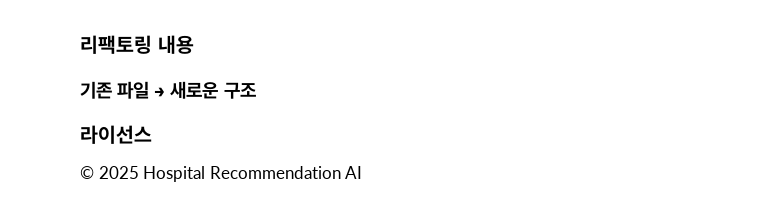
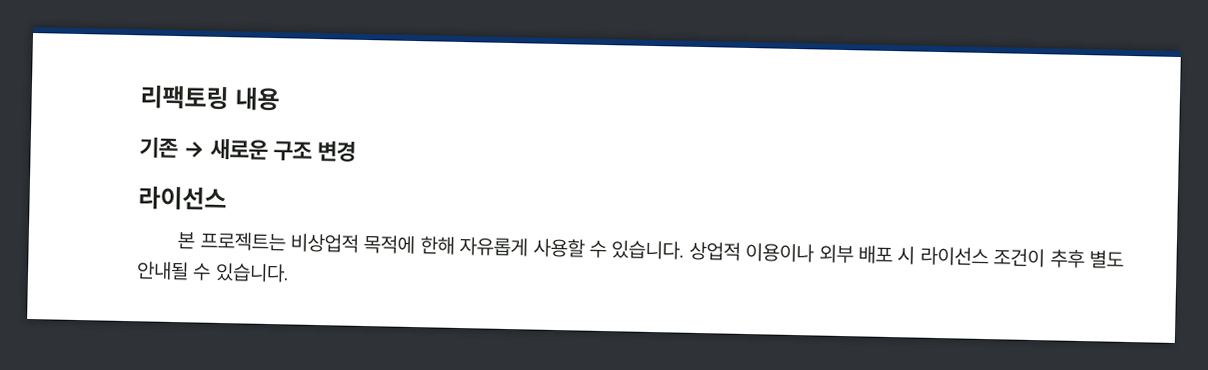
- 기존 파일 → 새로운 구조
+ 기존 → 새로운 구조 변경
- © 2025 Hospital Recommendation AI
+ 본 프로젝트는 비상업적 목적에 한해 자유롭게 사용할 수 있습니다. 상업적 이용이나 외부 배포 시 라이선스 조건이 추후 별도 안내될 수 있습니다.

